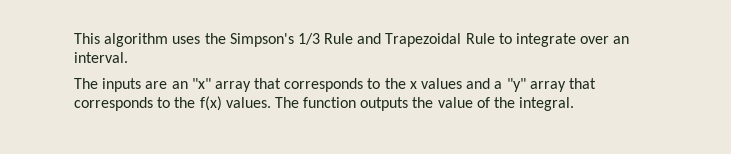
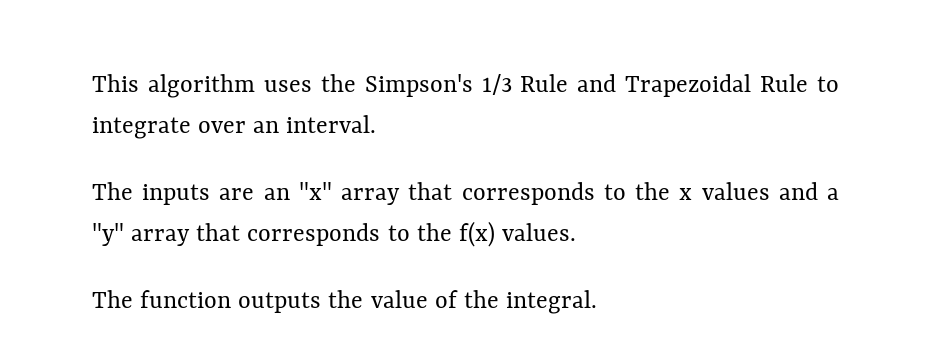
- The inputs are an "x" array that corresponds to the x values and a "y" array that corresponds to the f(x) values. The function outputs the value of the integral.
+ The inputs are an "x" array that corresponds to the x values and a "y" array that corresponds to the f(x) values.
+ The function outputs the value of the integral.

